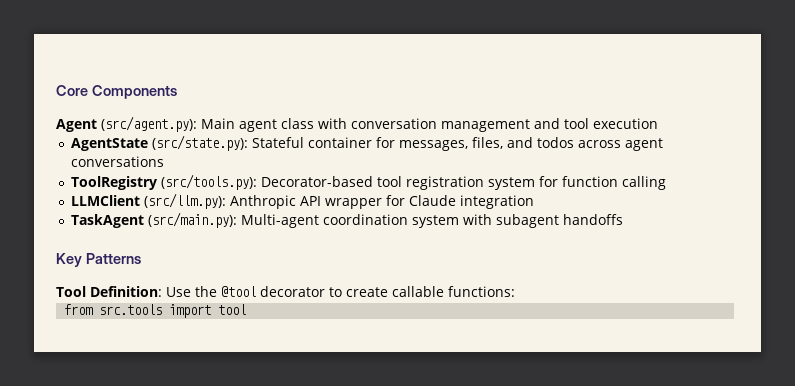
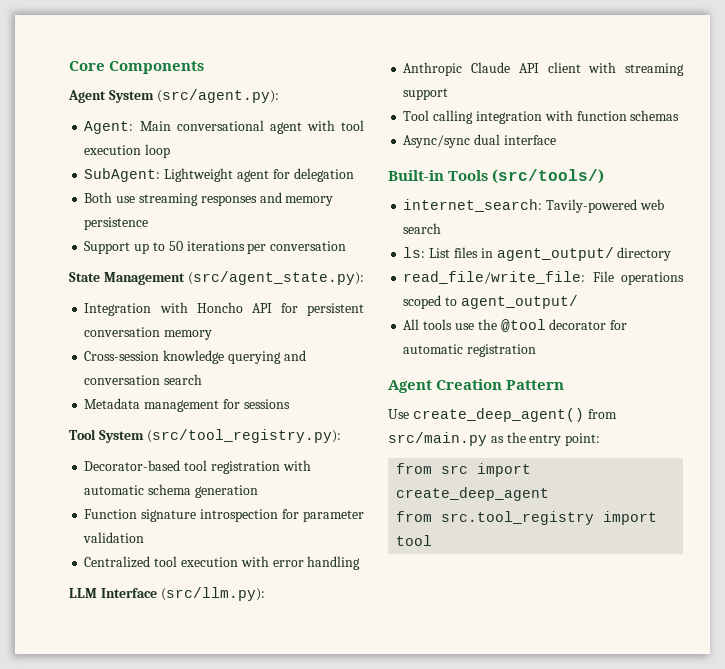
- Agent (src/agent.py): Main agent class with conversation management and tool execution
- AgentState (src/state.py): Stateful container for messages, files, and todos across agent conversations
- ToolRegistry (src/tools.py): Decorator-based tool registration system for function calling
- LLMClient (src/llm.py): Anthropic API wrapper for Claude integration
- TaskAgent (src/main.py): Multi-agent coordination system with subagent handoffs
- Key Patterns
- Tool Definition: Use the @tool decorator to create callable functions:
- from src.tools import tool
+ Agent System (src/agent.py):
+ Agent: Main conversational agent with tool execution loop
+ SubAgent: Lightweight agent for delegation
+ Both use streaming responses and memory persistence
+ Support up to 50 iterations per conversation
+ State Management (src/agent_state.py):
+ Integration with Honcho API for persistent conversation memory
+ Cross-session knowledge querying and conversation search
+ Metadata management for sessions
+ Tool System (src/tool_registry.py):
+ Decorator-based tool registration with automatic schema generation
+ Function signature introspection for parameter validation
+ Centralized tool execution with error handling
+ LLM Interface (src/llm.py):
+ Anthropic Claude API client with streaming support
+ Tool calling integration with function schemas
+ Async/sync dual interface
+ Built-in Tools (src/tools/)
+ internet_search: Tavily-powered web search
+ ls: List files in agent_output/ directory
+ read_file/write_file: File operations scoped to agent_output/
+ All tools use the @tool decorator for automatic registration
+ Agent Creation Pattern
+ Use create_deep_agent() from src/main.py as the entry point:
+ from src import create_deep_agent
+ from src.tool_registry import tool

